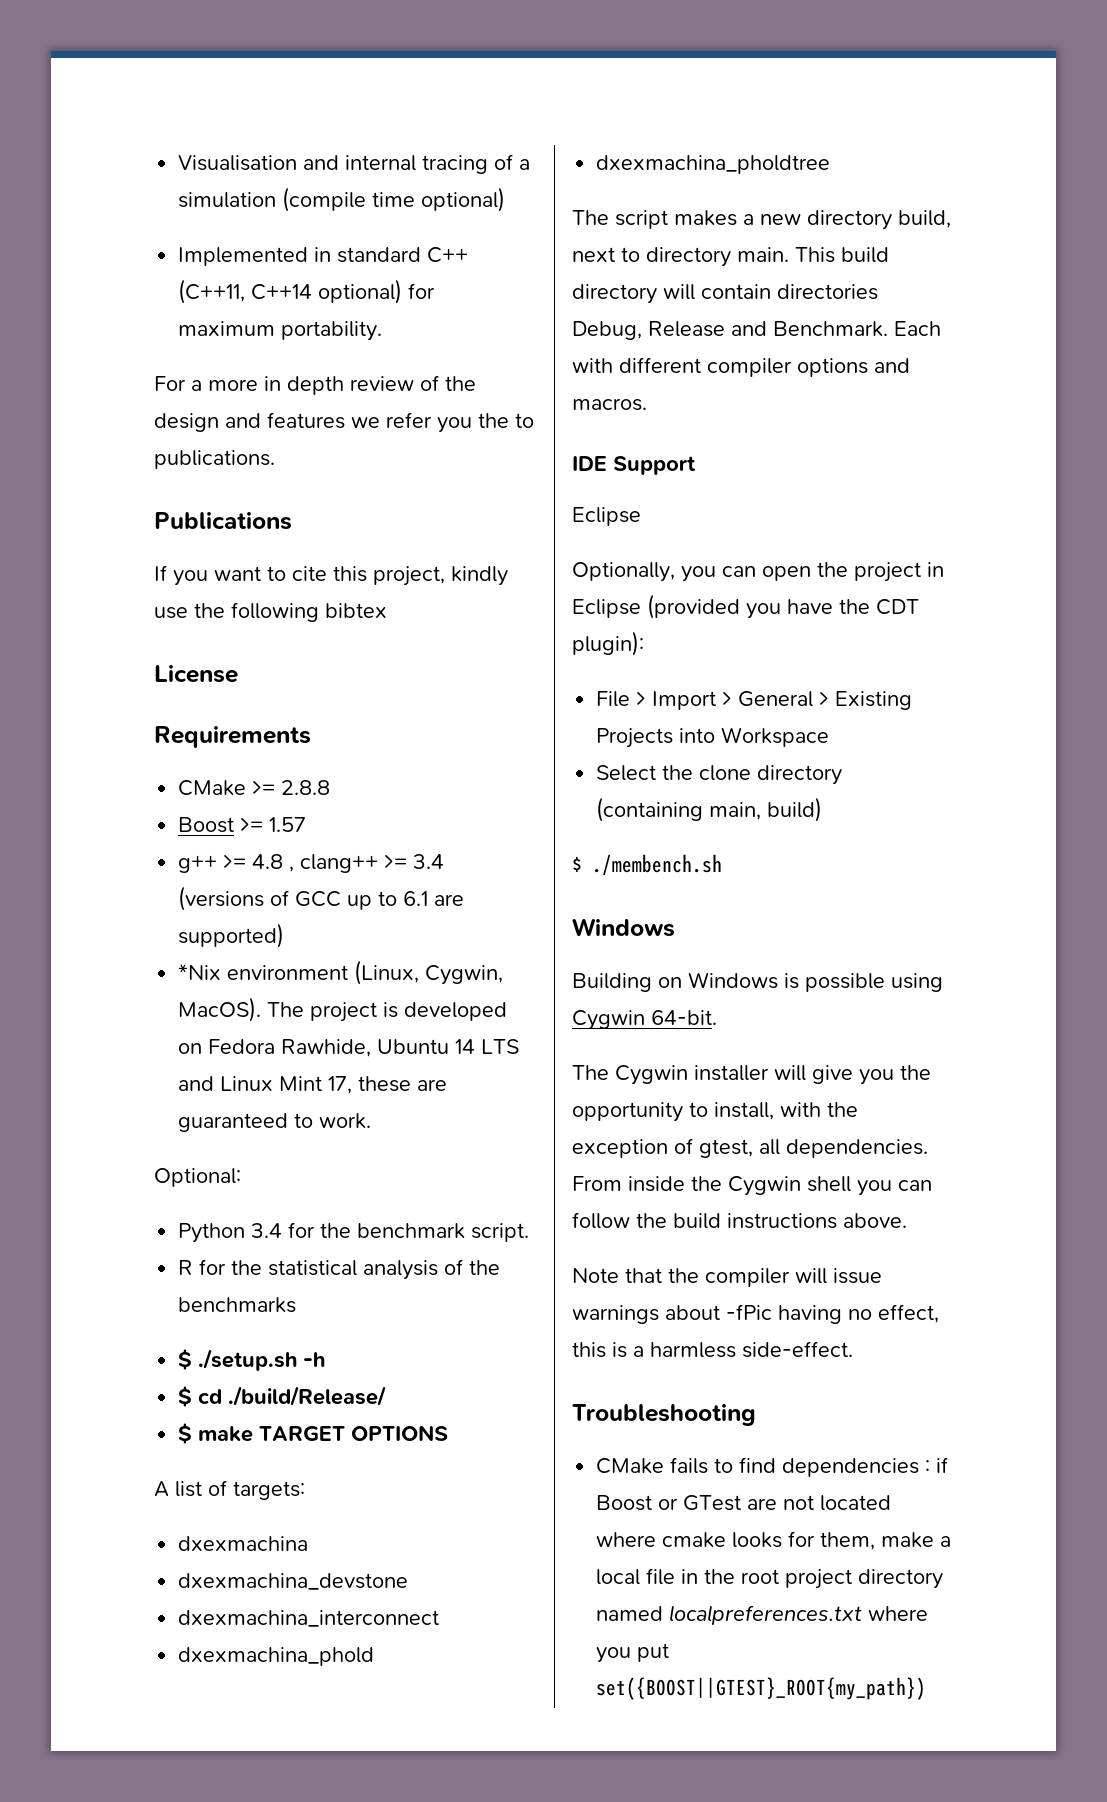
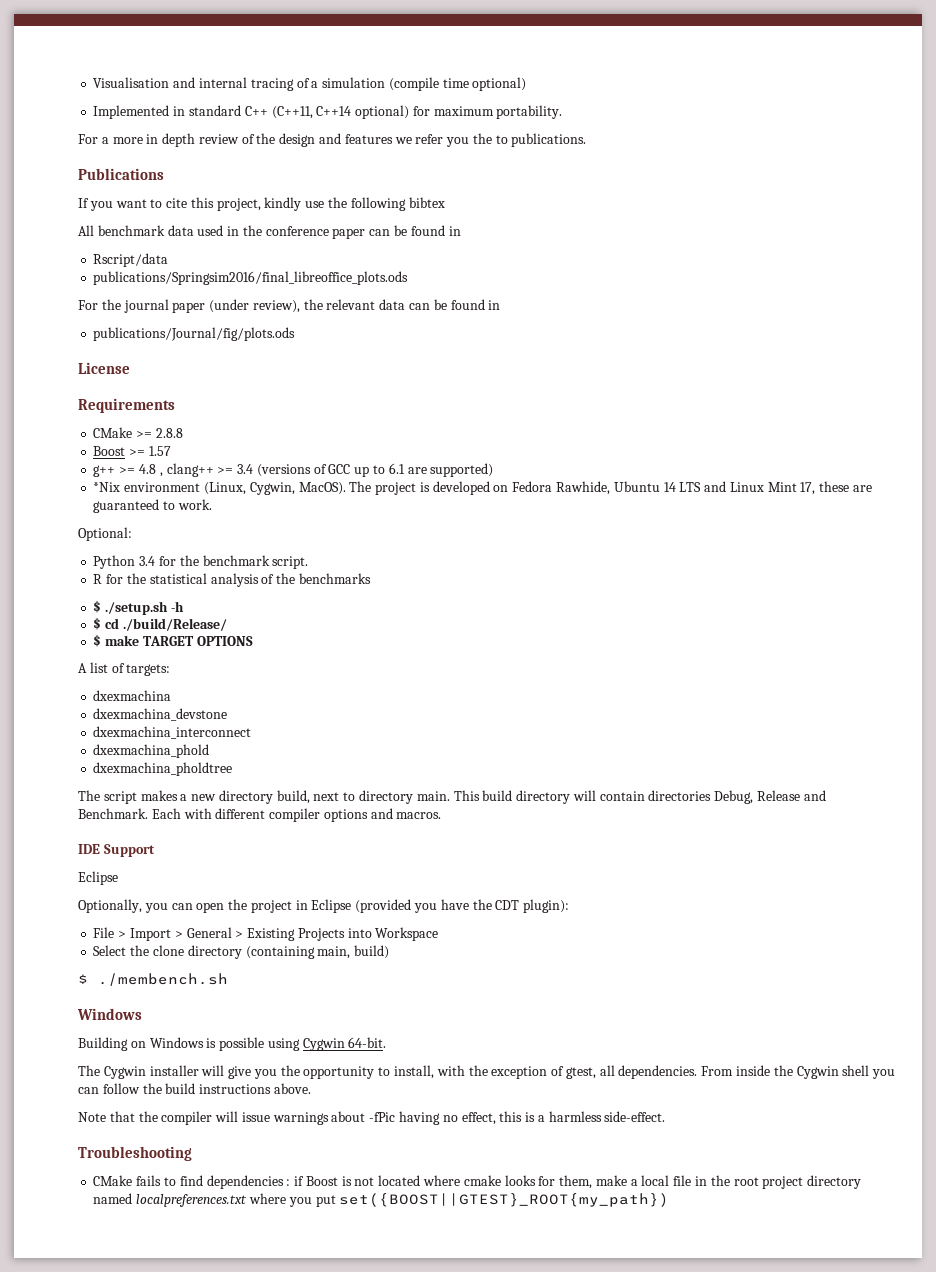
+ All benchmark data used in the conference paper can be found in
+ Rscript/data
+ publications/Springsim2016/final_libreoffice_plots.ods
+ For the journal paper (under review), the relevant data can be found in
+ publications/Journal/fig/plots.ods
- CMake fails to find dependencies : if Boost or GTest are not located where cmake looks for them, make a local file in the root project directory named localpreferences.txt where you put set({BOOST||GTEST}_ROOT{my_path})
+ CMake fails to find dependencies : if Boost is not located where cmake looks for them, make a local file in the root project directory named localpreferences.txt where you put set({BOOST||GTEST}_ROOT{my_path})

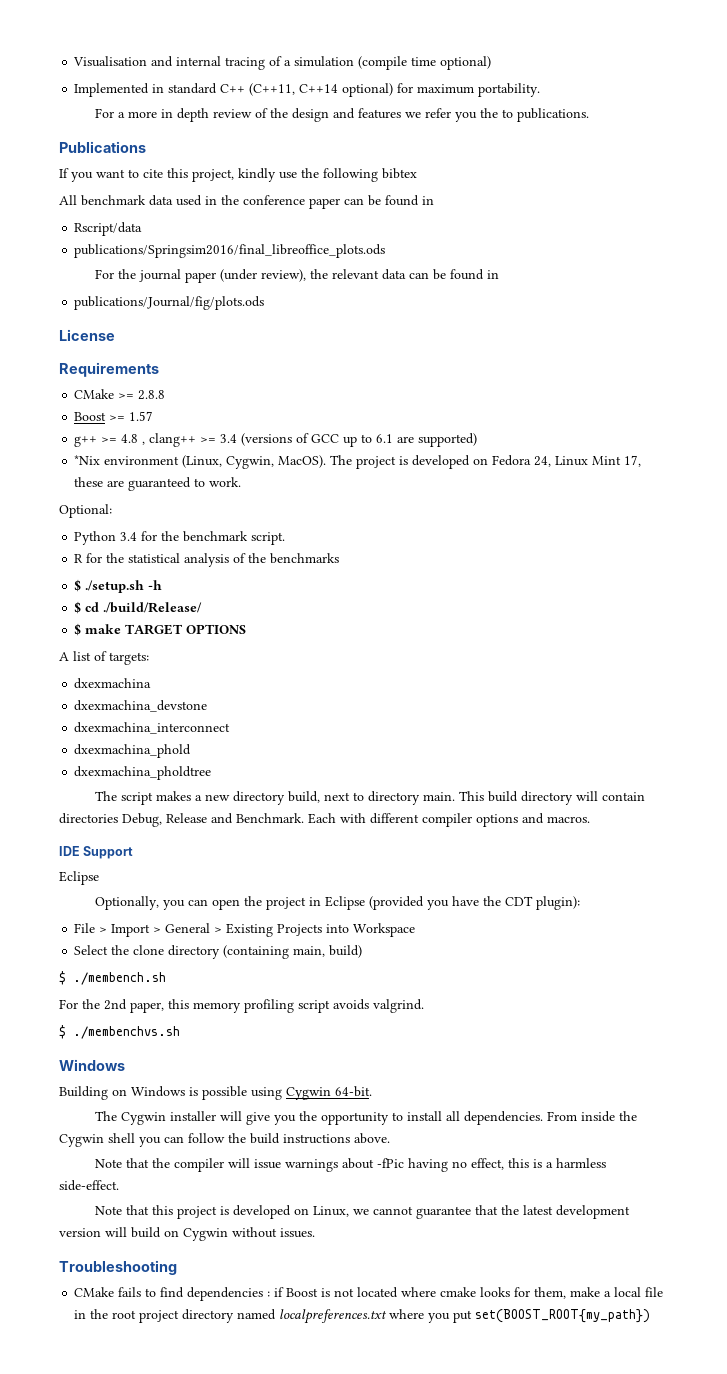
- The project is developed on Fedora Rawhide, Ubuntu 14 LTS and Linux Mint 17, these are guaranteed to work.
+ The project is developed on Fedora 24, Linux Mint 17, these are guaranteed to work.
+ For the 2nd paper, this memory profiling script avoids valgrind.
+ $ ./membenchvs.sh
- The Cygwin installer will give you the opportunity to install, with the exception of gtest, all dependencies.
+ The Cygwin installer will give you the opportunity to install all dependencies.
+ Note that this project is developed on Linux, we cannot guarantee that the latest development version will build on Cygwin without issues.
- CMake fails to find dependencies : if Boost is not located where cmake looks for them, make a local file in the root project directory named localpreferences.txt where you put set({BOOST||GTEST}_ROOT{my_path})
+ CMake fails to find dependencies : if Boost is not located where cmake looks for them, make a local file in the root project directory named localpreferences.txt where you put set(BOOST_ROOT{my_path})

